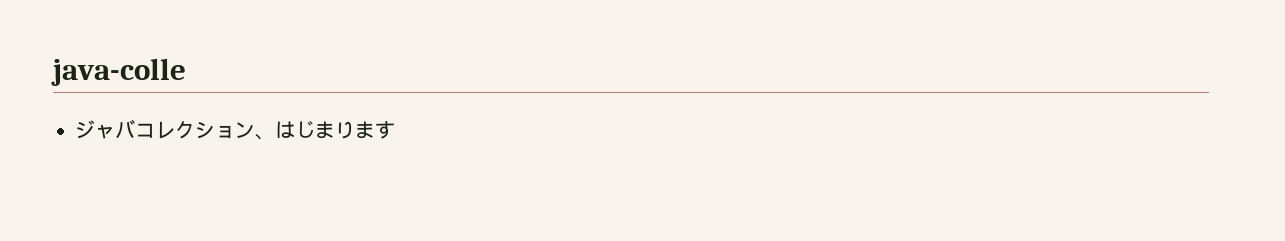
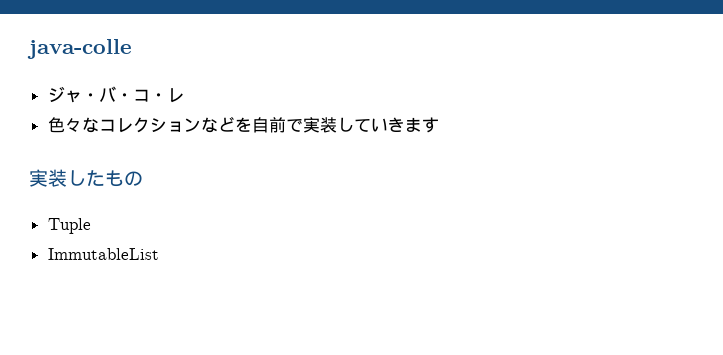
- ジャバコレクション、はじまります
+ ジャ・バ・コ・レ
+ 色々なコレクションなどを自前で実装していきます
+ 実装したもの
+ Tuple
+ ImmutableList

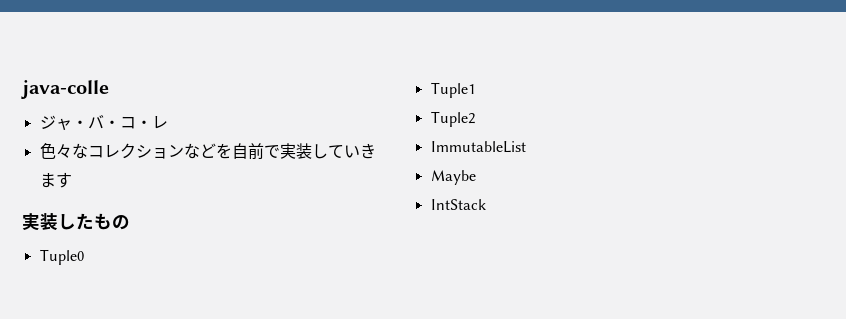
- Tuple
+ Tuple0
+ Tuple1
+ Tuple2
+ Maybe
+ IntStack

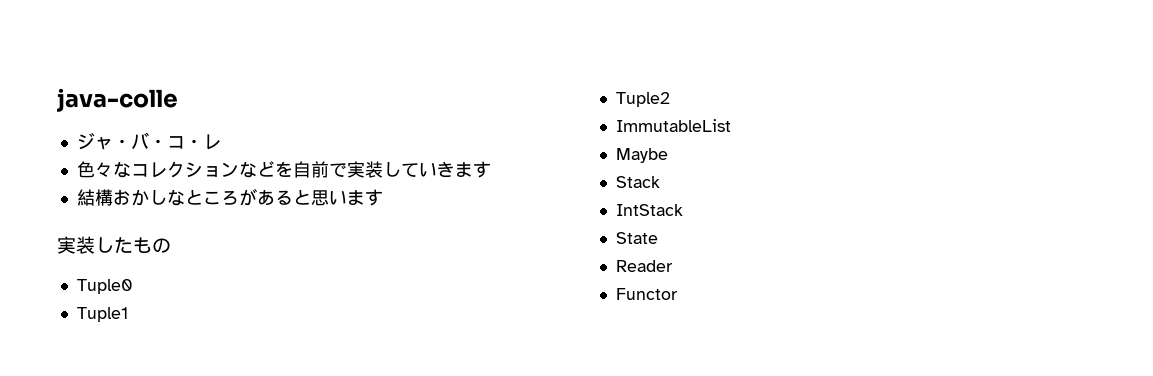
+ 結構おかしなところがあると思います
+ Stack
+ State
+ Reader
+ Functor

